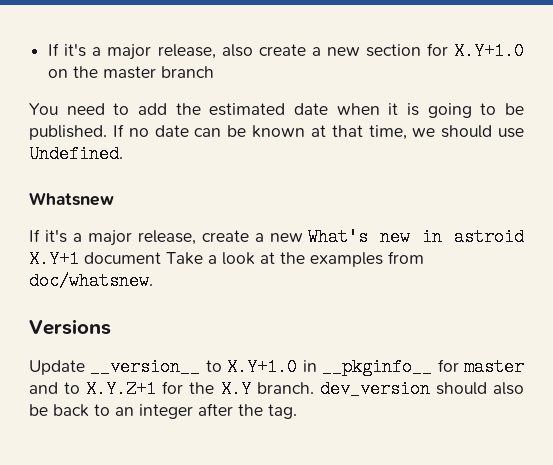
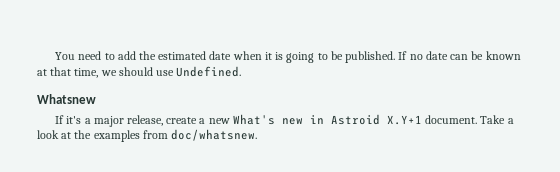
- If it's a major release, also create a new section for X.Y+1.0 on the master branch
- If it's a major release, create a new What's new in astroid X.Y+1 document Take a look at the examples from doc/whatsnew.
+ If it's a major release, create a new What's new in Astroid X.Y+1 document. Take a look at the examples from doc/whatsnew.
- Versions
- Update __version__ to X.Y+1.0 in __pkginfo__ for master and to X.Y.Z+1 for the X.Y branch. dev_version should also be back to an integer after the tag.

